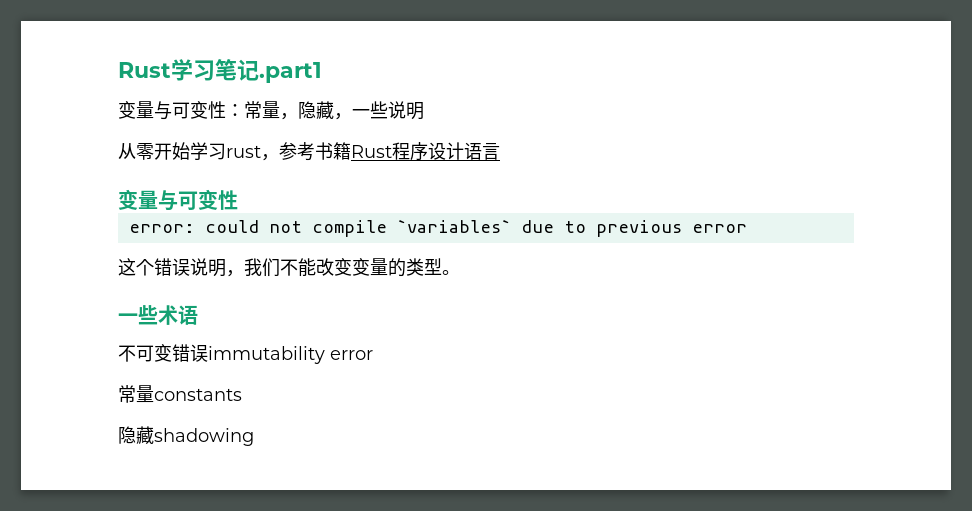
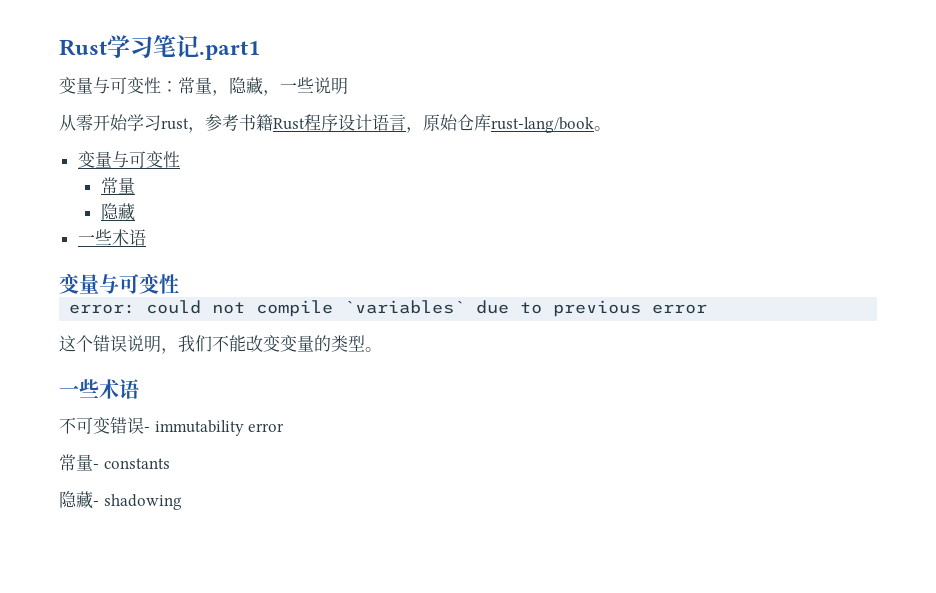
- 从零开始学习rust，参考书籍Rust程序设计语言
+ 从零开始学习rust，参考书籍Rust程序设计语言，原始仓库rust-lang/book。
+ 变量与可变性
+ 常量
+ 隐藏
+ 一些术语
- 不可变错误immutability error
+ 不可变错误- immutability error
- 常量constants
+ 常量- constants
- 隐藏shadowing
+ 隐藏- shadowing

